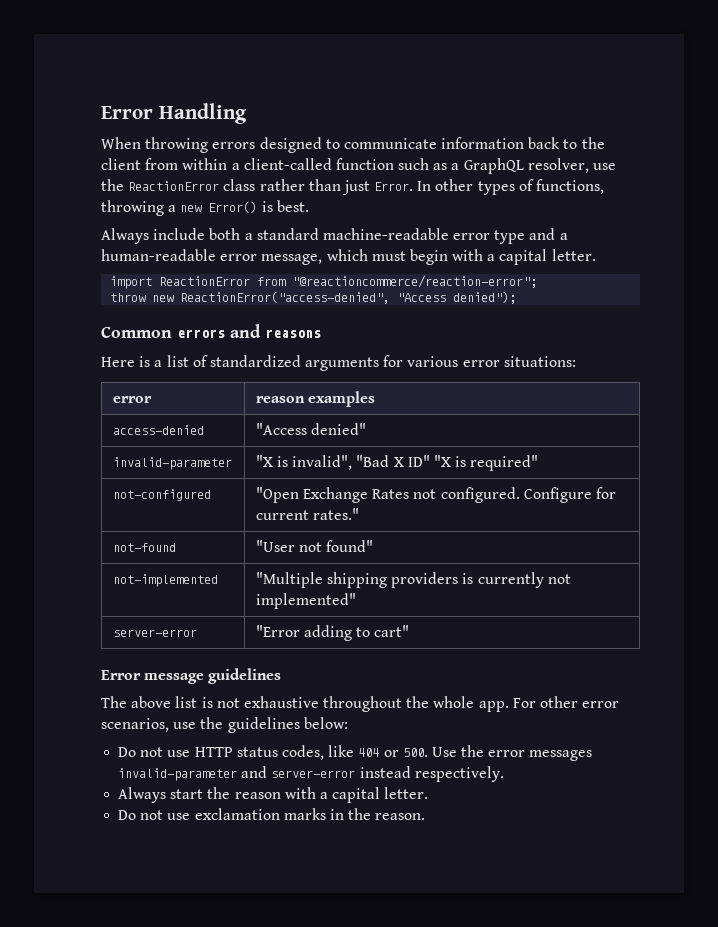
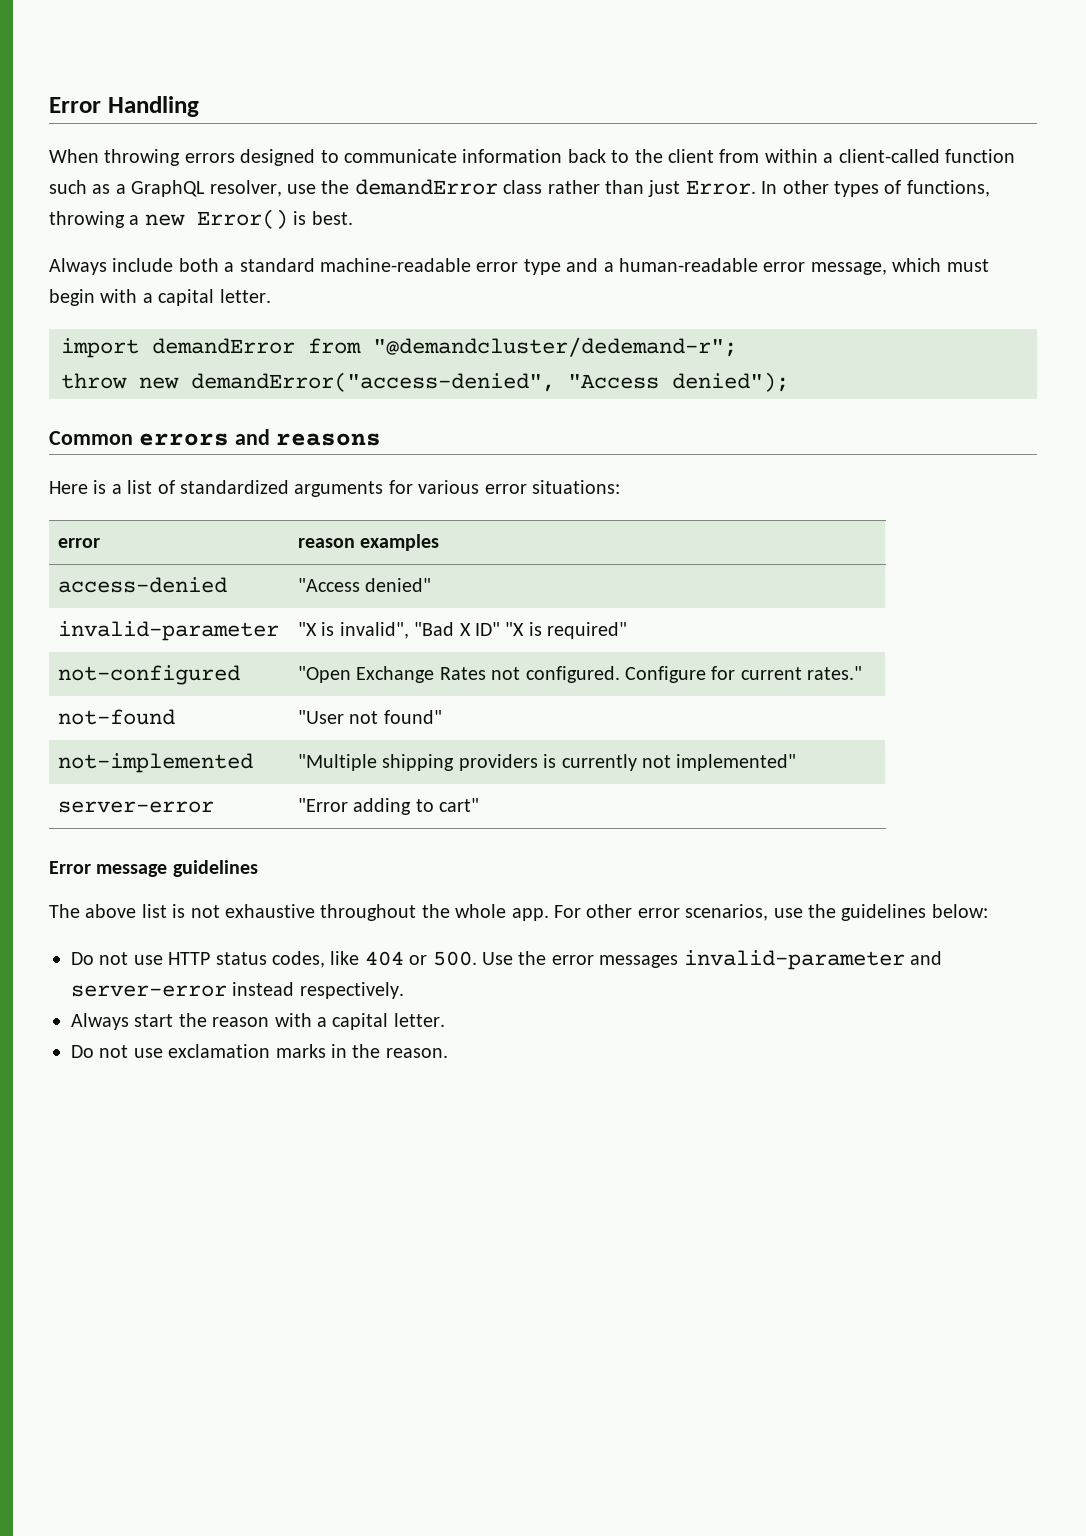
- When throwing errors designed to communicate information back to the client from within a client-called function such as a GraphQL resolver, use the ReactionError class rather than just Error.
+ When throwing errors designed to communicate information back to the client from within a client-called function such as a GraphQL resolver, use the demandError class rather than just Error.
- import ReactionError from "@reactioncommerce/reaction-error";
+ import demandError from "@demandcluster/dedemand-r";
- throw new ReactionError("access-denied", "Access denied");
+ throw new demandError("access-denied", "Access denied");

